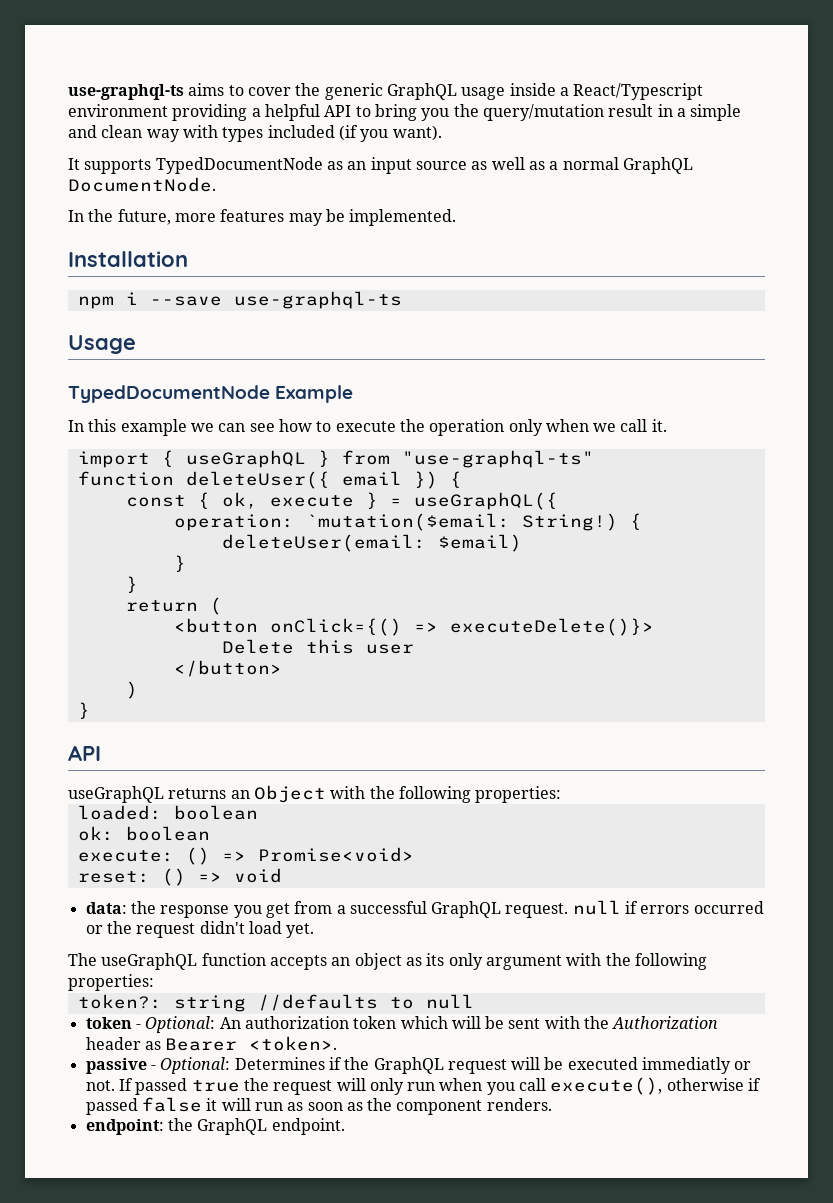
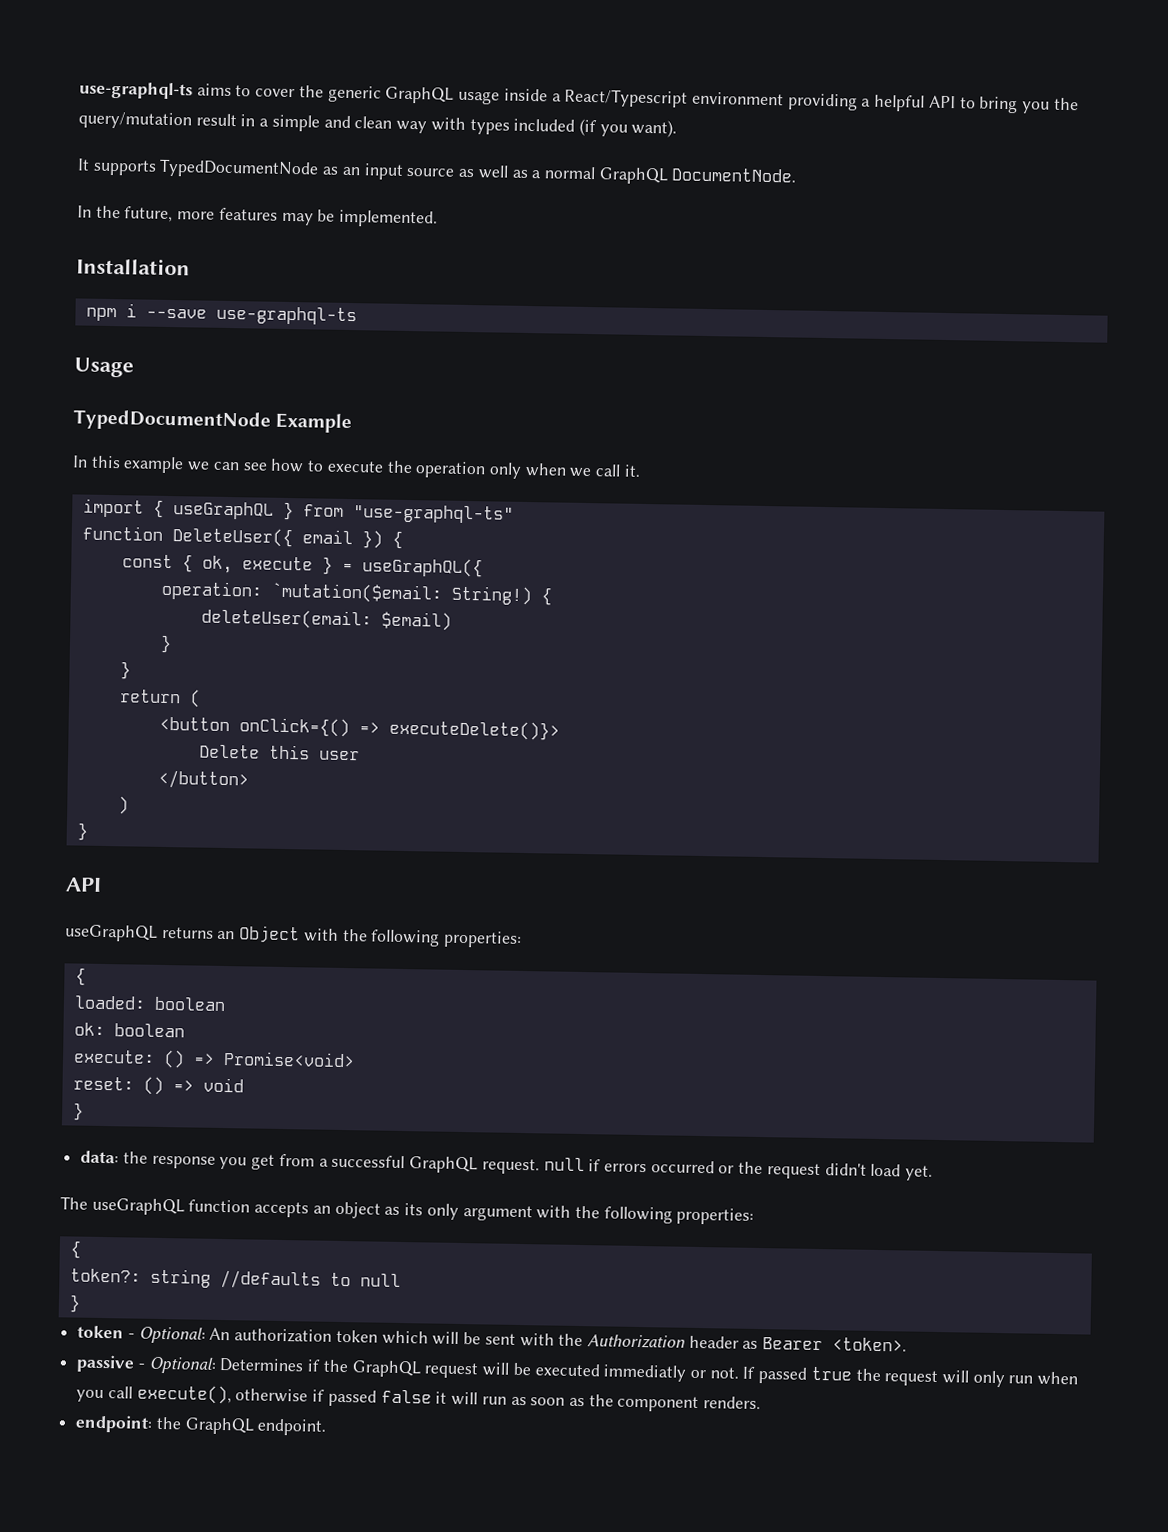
- function deleteUser({ email }) {
+ function DeleteUser({ email }) {
  useGraphQL returns an Object with the following properties:
+ {
  reset: () => void
+ }
  The useGraphQL function accepts an object as its only argument with the following properties:
+ {
  token?: string //defaults to null
+ }

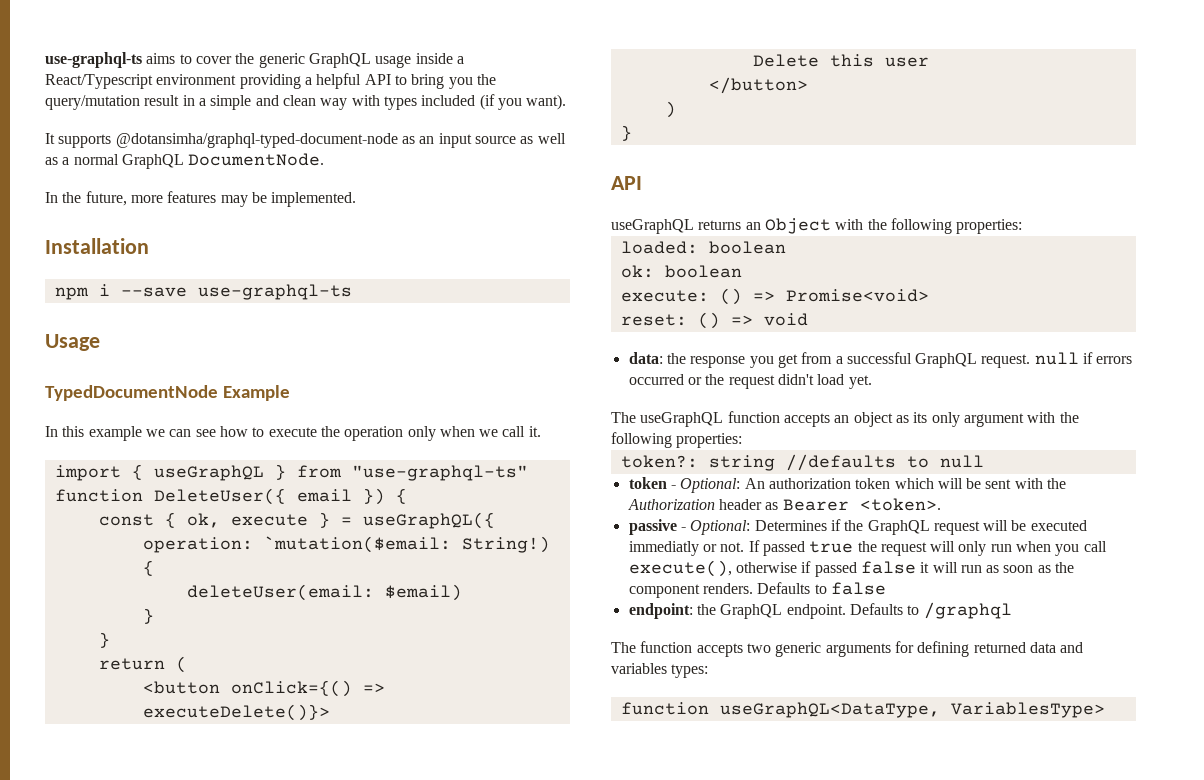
- It supports TypedDocumentNode as an input source as well as a normal GraphQL DocumentNode.
+ It supports @dotansimha/graphql-typed-document-node as an input source as well as a normal GraphQL DocumentNode.
  useGraphQL returns an Object with the following properties:
- {
  reset: () => void
- }
  The useGraphQL function accepts an object as its only argument with the following properties:
- {
  token?: string //defaults to null
- }
+ Defaults to false
+ Defaults to /graphql
+ The function accepts two generic arguments for defining returned data and variables types:
+ function useGraphQL<DataType, VariablesType>

